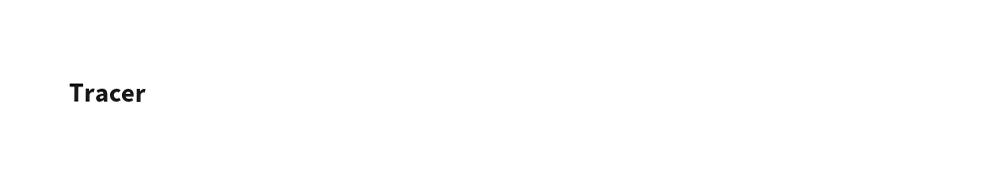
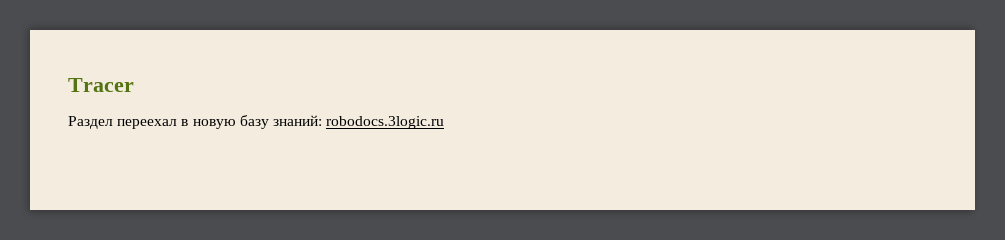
+ Раздел переехал в новую базу знаний: robodocs.3logic.ru

